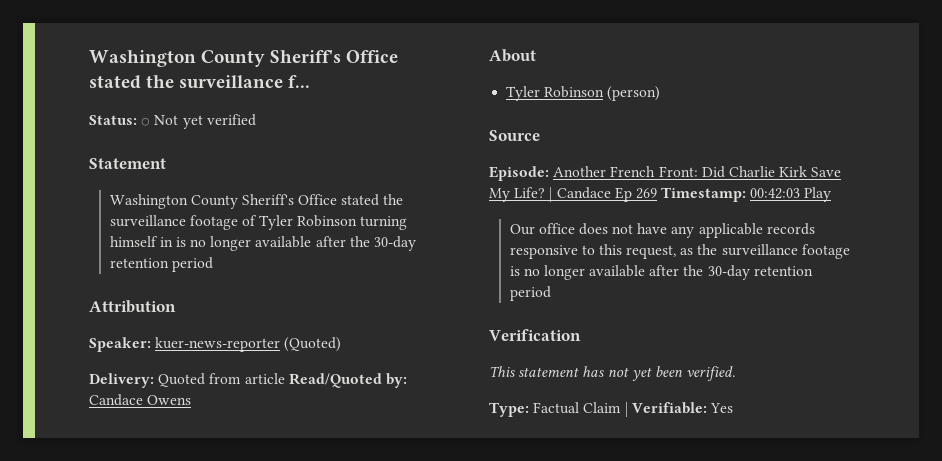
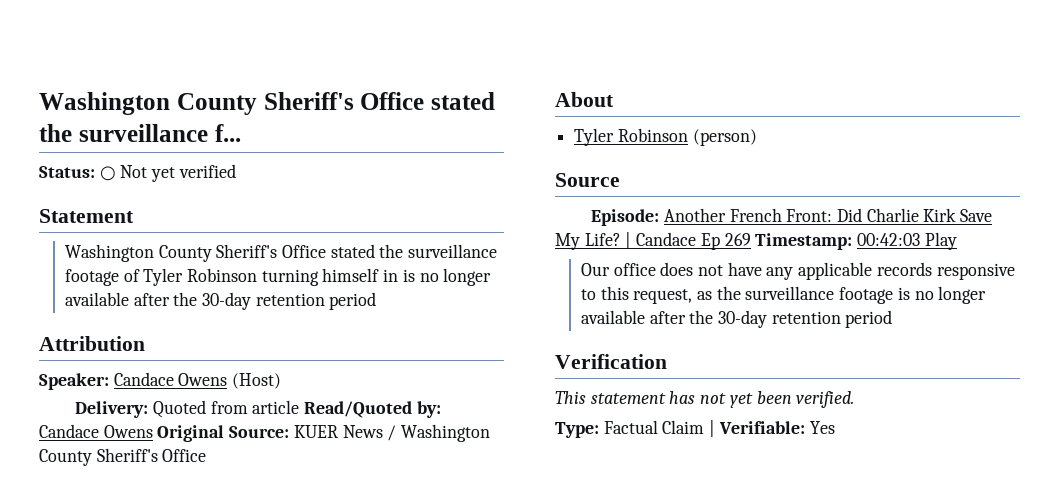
- Speaker: kuer-news-reporter (Quoted)
+ Speaker: Candace Owens (Host)
- Delivery: Quoted from article Read/Quoted by: Candace Owens
+ Delivery: Quoted from article Read/Quoted by: Candace Owens Original Source: KUER News / Washington County Sheriff's Office

